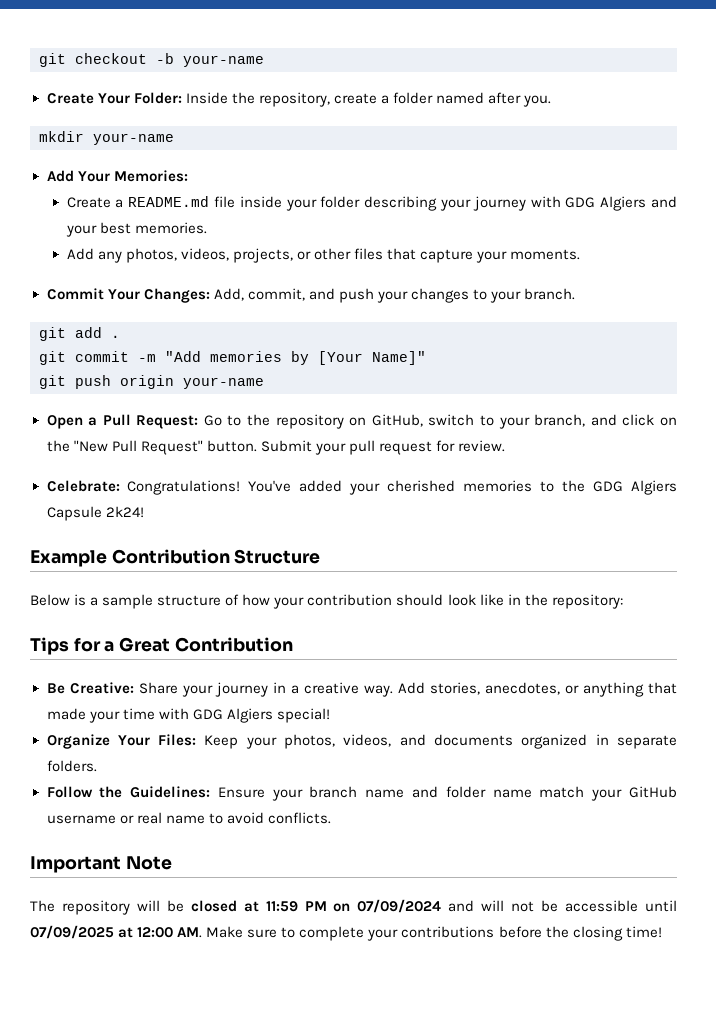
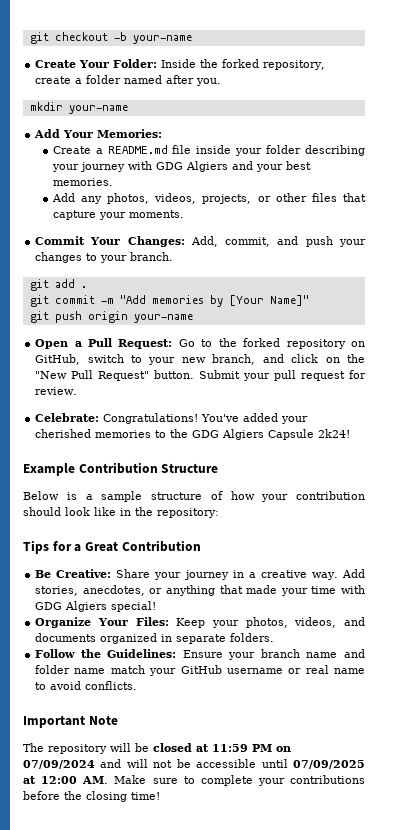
- Create Your Folder: Inside the repository, create a folder named after you.
+ Create Your Folder: Inside the forked repository, create a folder named after you.
- Open a Pull Request: Go to the repository on GitHub, switch to your branch, and click on the "New Pull Request" button.
+ Open a Pull Request: Go to the forked repository on GitHub, switch to your new branch, and click on the "New Pull Request" button.

